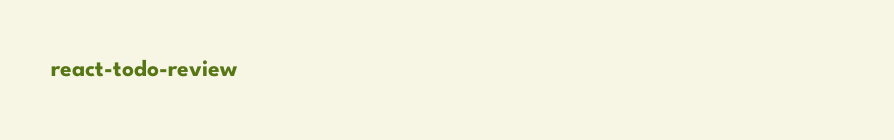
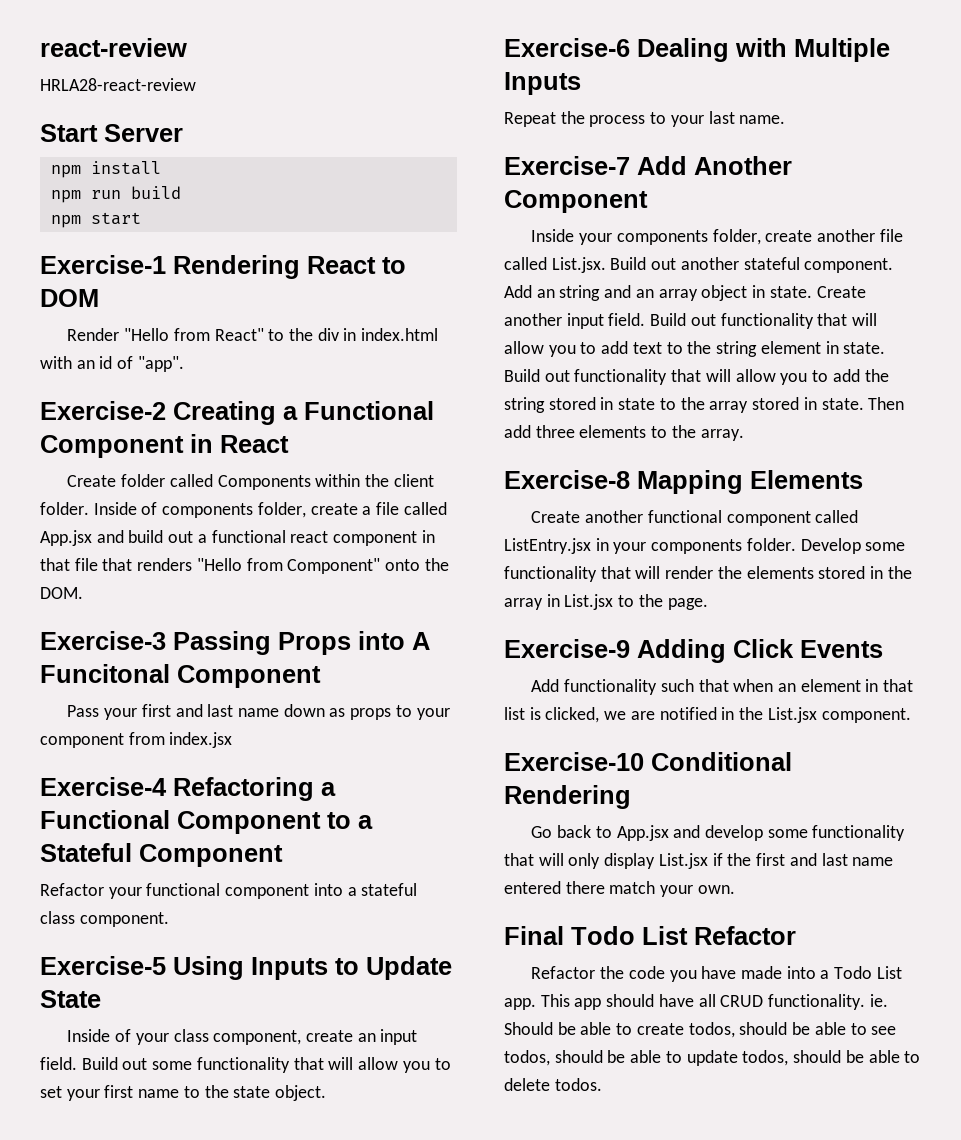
- react-todo-review
+ react-review
+ HRLA28-react-review
+ Start Server
+ npm install
+ npm run build
+ npm start
+ Exercise-1 Rendering React to DOM
+ Render "Hello from React" to the div in index.html with an id of "app".
+ Exercise-2 Creating a Functional Component in React
+ Create folder called Components within the client folder. Inside of components folder, create a file called App.jsx and build out a functional react component in that file that renders "Hello from Component" onto the DOM.
+ Exercise-3 Passing Props into A Funcitonal Component
+ Pass your first and last name down as props to your component from index.jsx
+ Exercise-4 Refactoring a Functional Component to a Stateful Component
+ Refactor your functional component into a stateful class component.
+ Exercise-5 Using Inputs to Update State
+ Inside of your class component, create an input field. Build out some functionality that will allow you to set your first name to the state object.
+ Exercise-6 Dealing with Multiple Inputs
+ Repeat the process to your last name.
+ Exercise-7 Add Another Component
+ Inside your components folder, create another file called List.jsx. Build out another stateful component. Add an string and an array object in state. Create another input field. Build out functionality that will allow you to add text to the string element in state. Build out functionality that will allow you to add the string stored in state to the array stored in state. Then add three elements to the array.
+ Exercise-8 Mapping Elements
+ Create another functional component called ListEntry.jsx in your components folder. Develop some functionality that will render the elements stored in the array in List.jsx to the page.
+ Exercise-9 Adding Click Events
+ Add functionality such that when an element in that list is clicked, we are notified in the List.jsx component.
+ Exercise-10 Conditional Rendering
+ Go back to App.jsx and develop some functionality that will only display List.jsx if the first and last name entered there match your own.
+ Final Todo List Refactor
+ Refactor the code you have made into a Todo List app. This app should have all CRUD functionality. ie. Should be able to create todos, should be able to see todos, should be able to update todos, should be able to delete todos.

